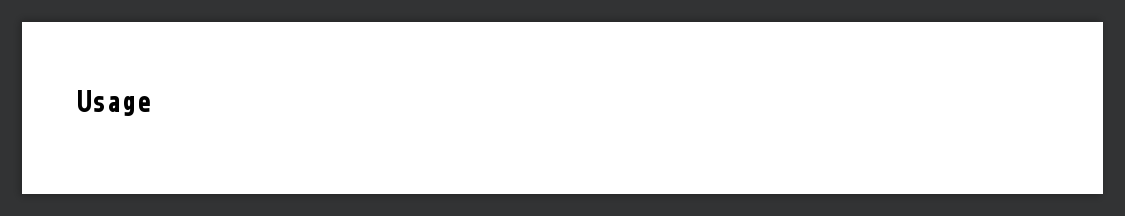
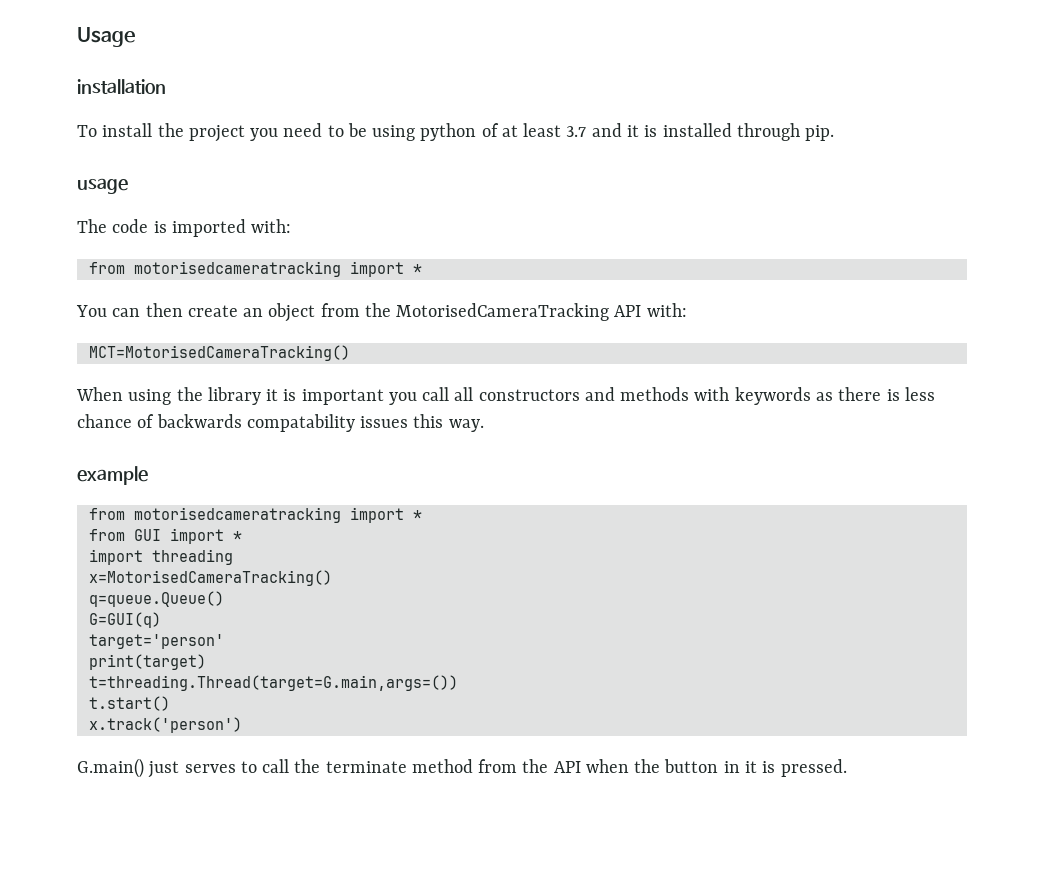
+ installation
+ To install the project you need to be using python of at least 3.7 and it is installed through pip.
+ usage
+ The code is imported with:
+ from motorisedcameratracking import *
+ You can then create an object from the MotorisedCameraTracking API with:
+ MCT=MotorisedCameraTracking()
+ When using the library it is important you call all constructors and methods with keywords as there is less chance of backwards compatability issues this way.
+ example
+ from motorisedcameratracking import *
+ from GUI import *
+ import threading
+ x=MotorisedCameraTracking()
+ q=queue.Queue()
+ G=GUI(q)
+ target='person'
+ print(target)
+ t=threading.Thread(target=G.main,args=())
+ t.start()
+ x.track('person')
+ G.main() just serves to call the terminate method from the API when the button in it is pressed.

